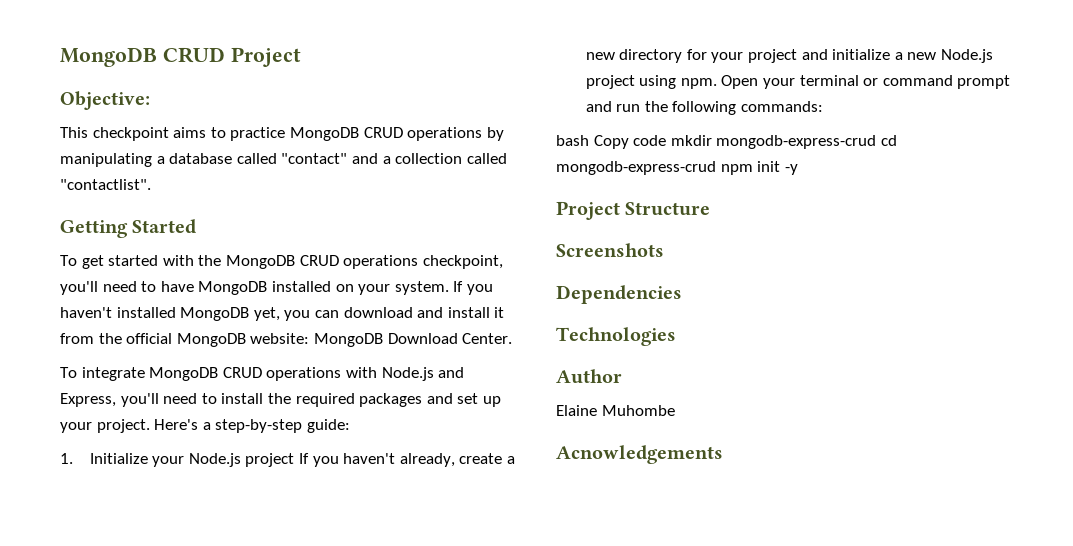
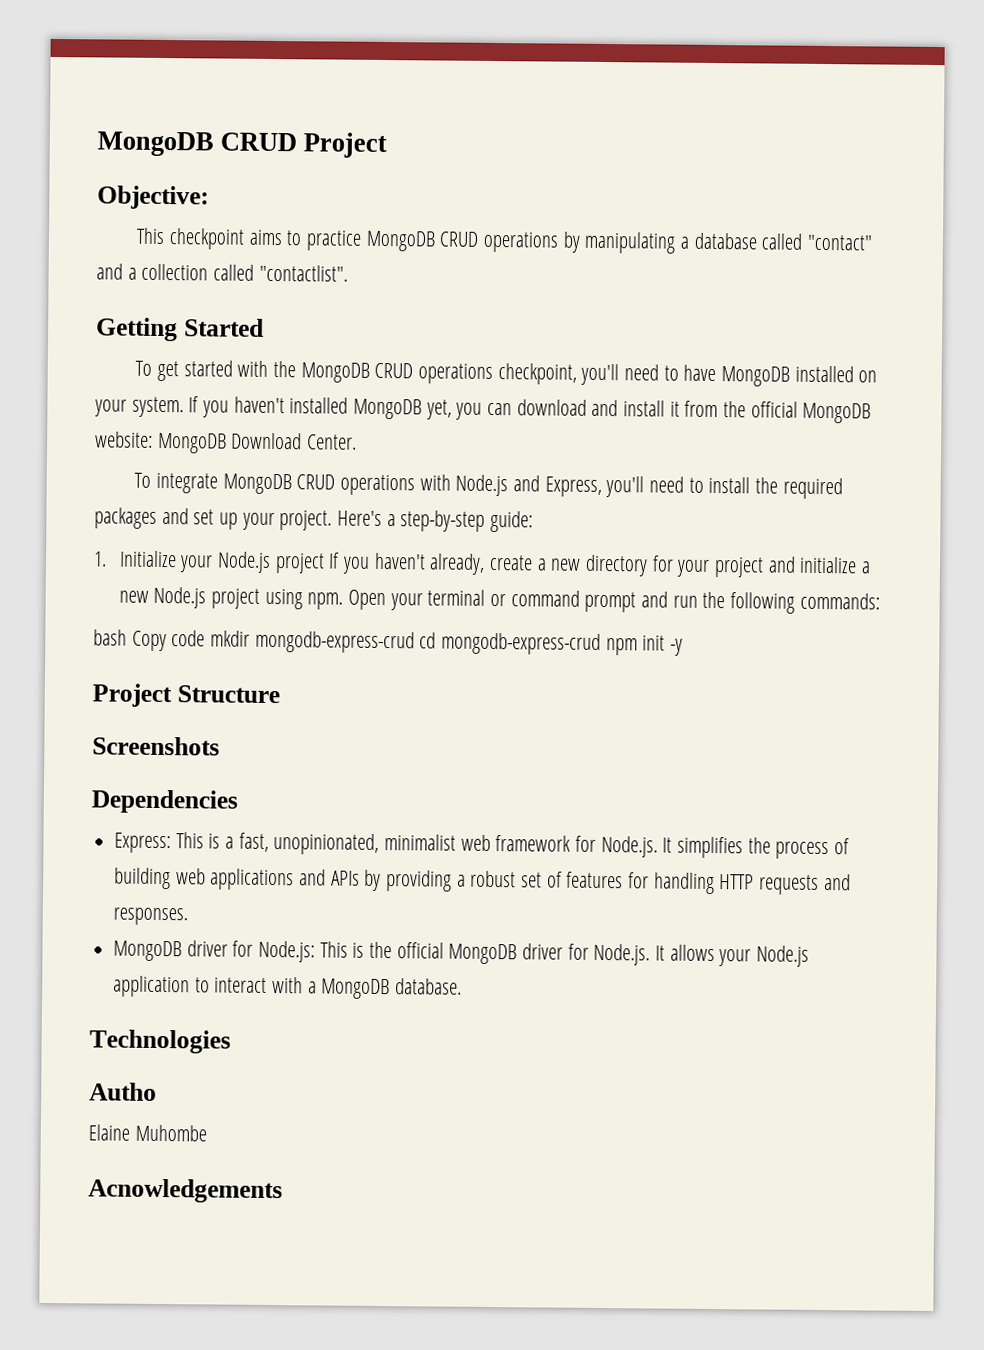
+ Express: This is a fast, unopinionated, minimalist web framework for Node.js. It simplifies the process of building web applications and APIs by providing a robust set of features for handling HTTP requests and responses.
+ MongoDB driver for Node.js: This is the official MongoDB driver for Node.js. It allows your Node.js application to interact with a MongoDB database.
- Author
+ Autho

